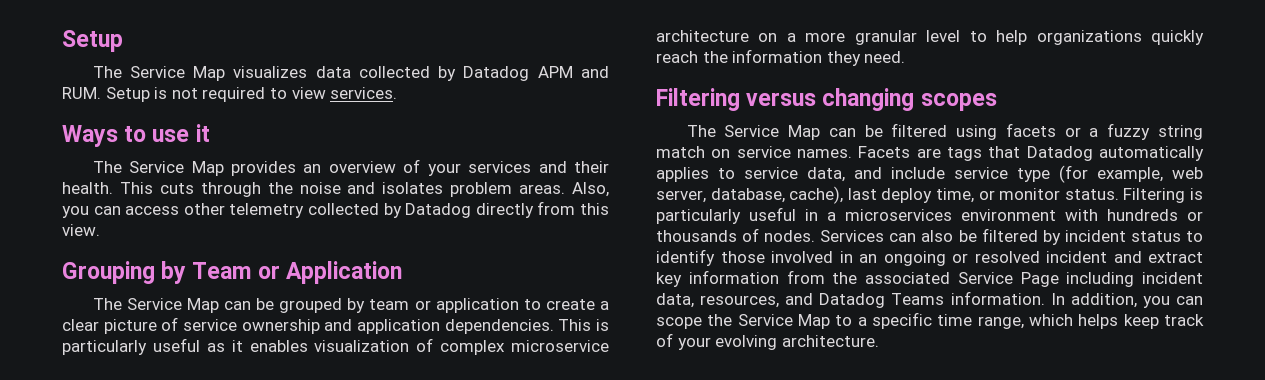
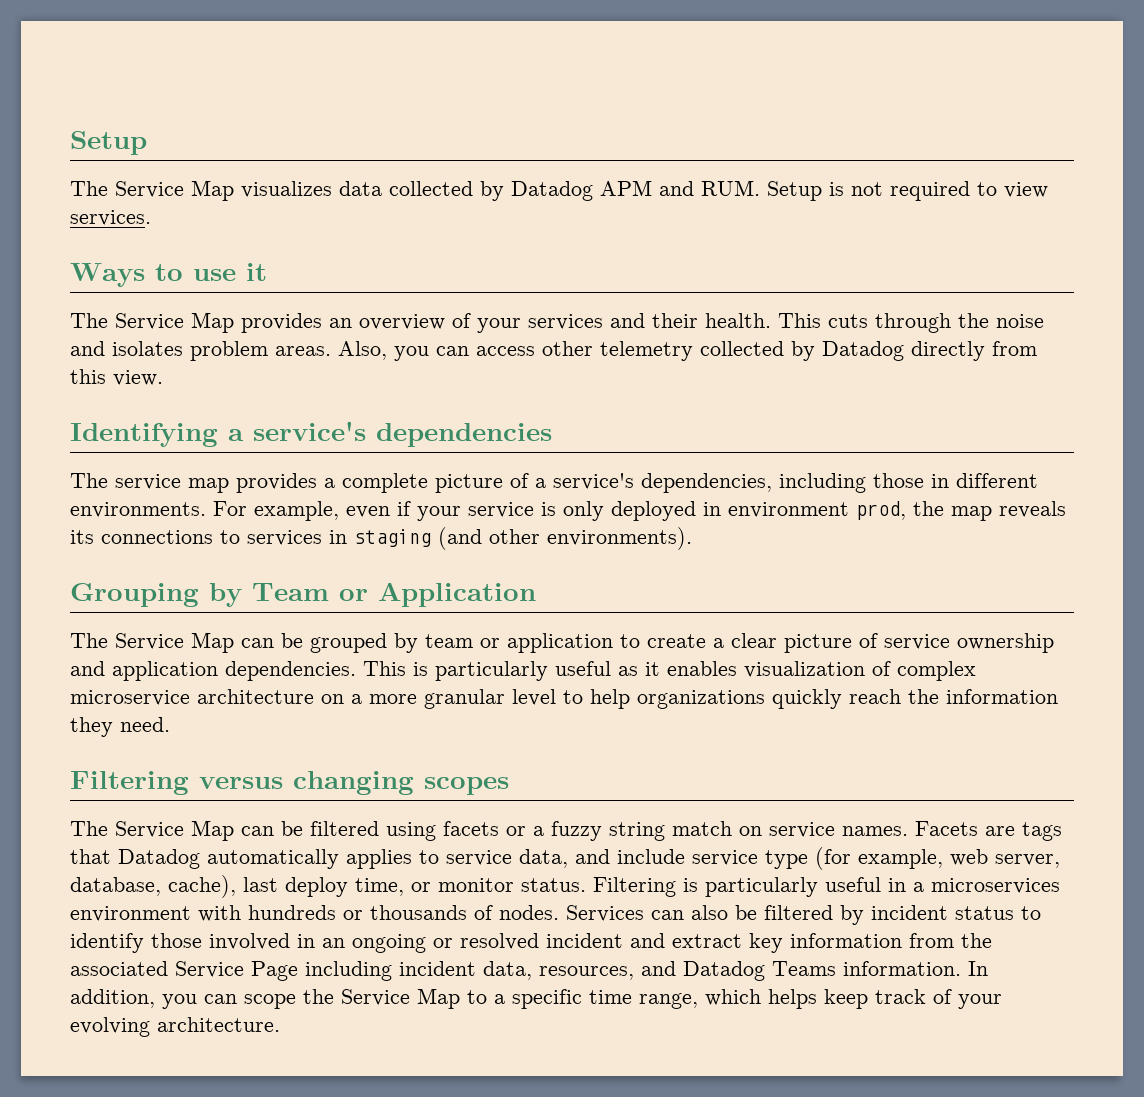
+ Identifying a service's dependencies
+ The service map provides a complete picture of a service's dependencies, including those in different environments. For example, even if your service is only deployed in environment prod, the map reveals its connections to services in staging (and other environments).

